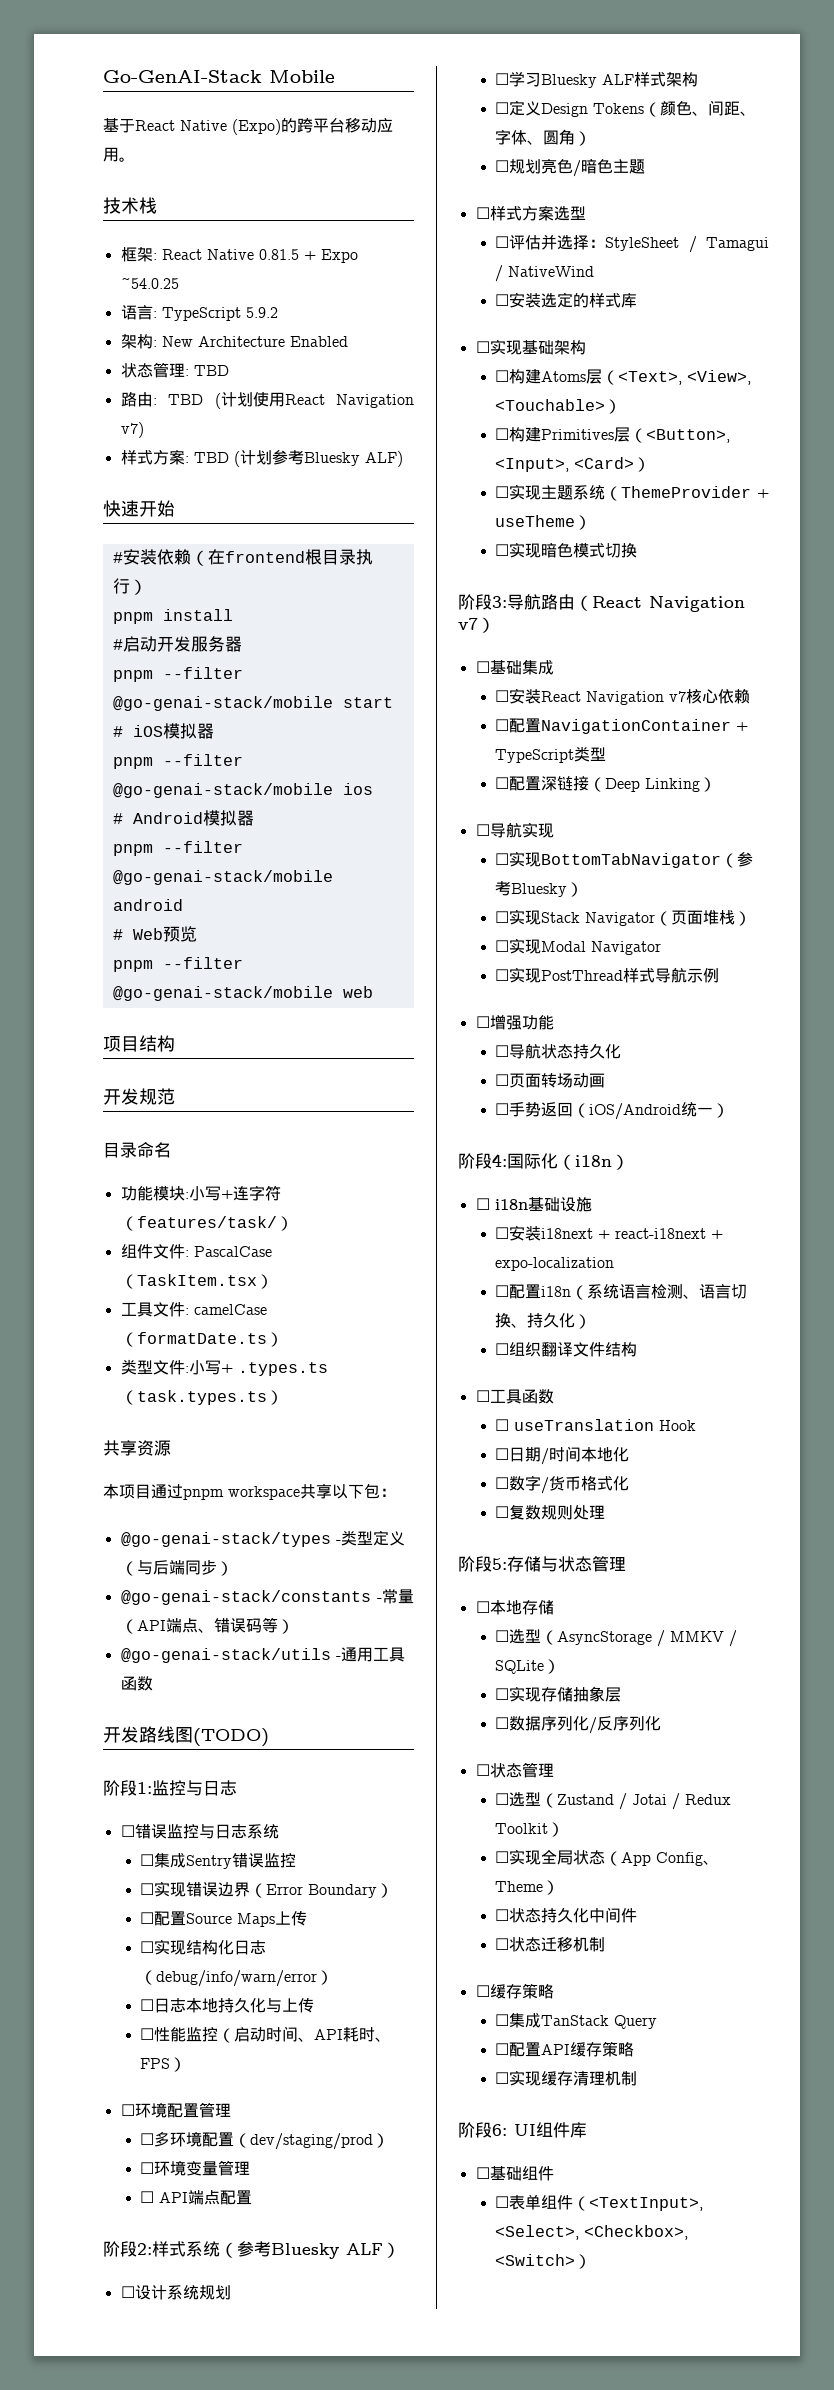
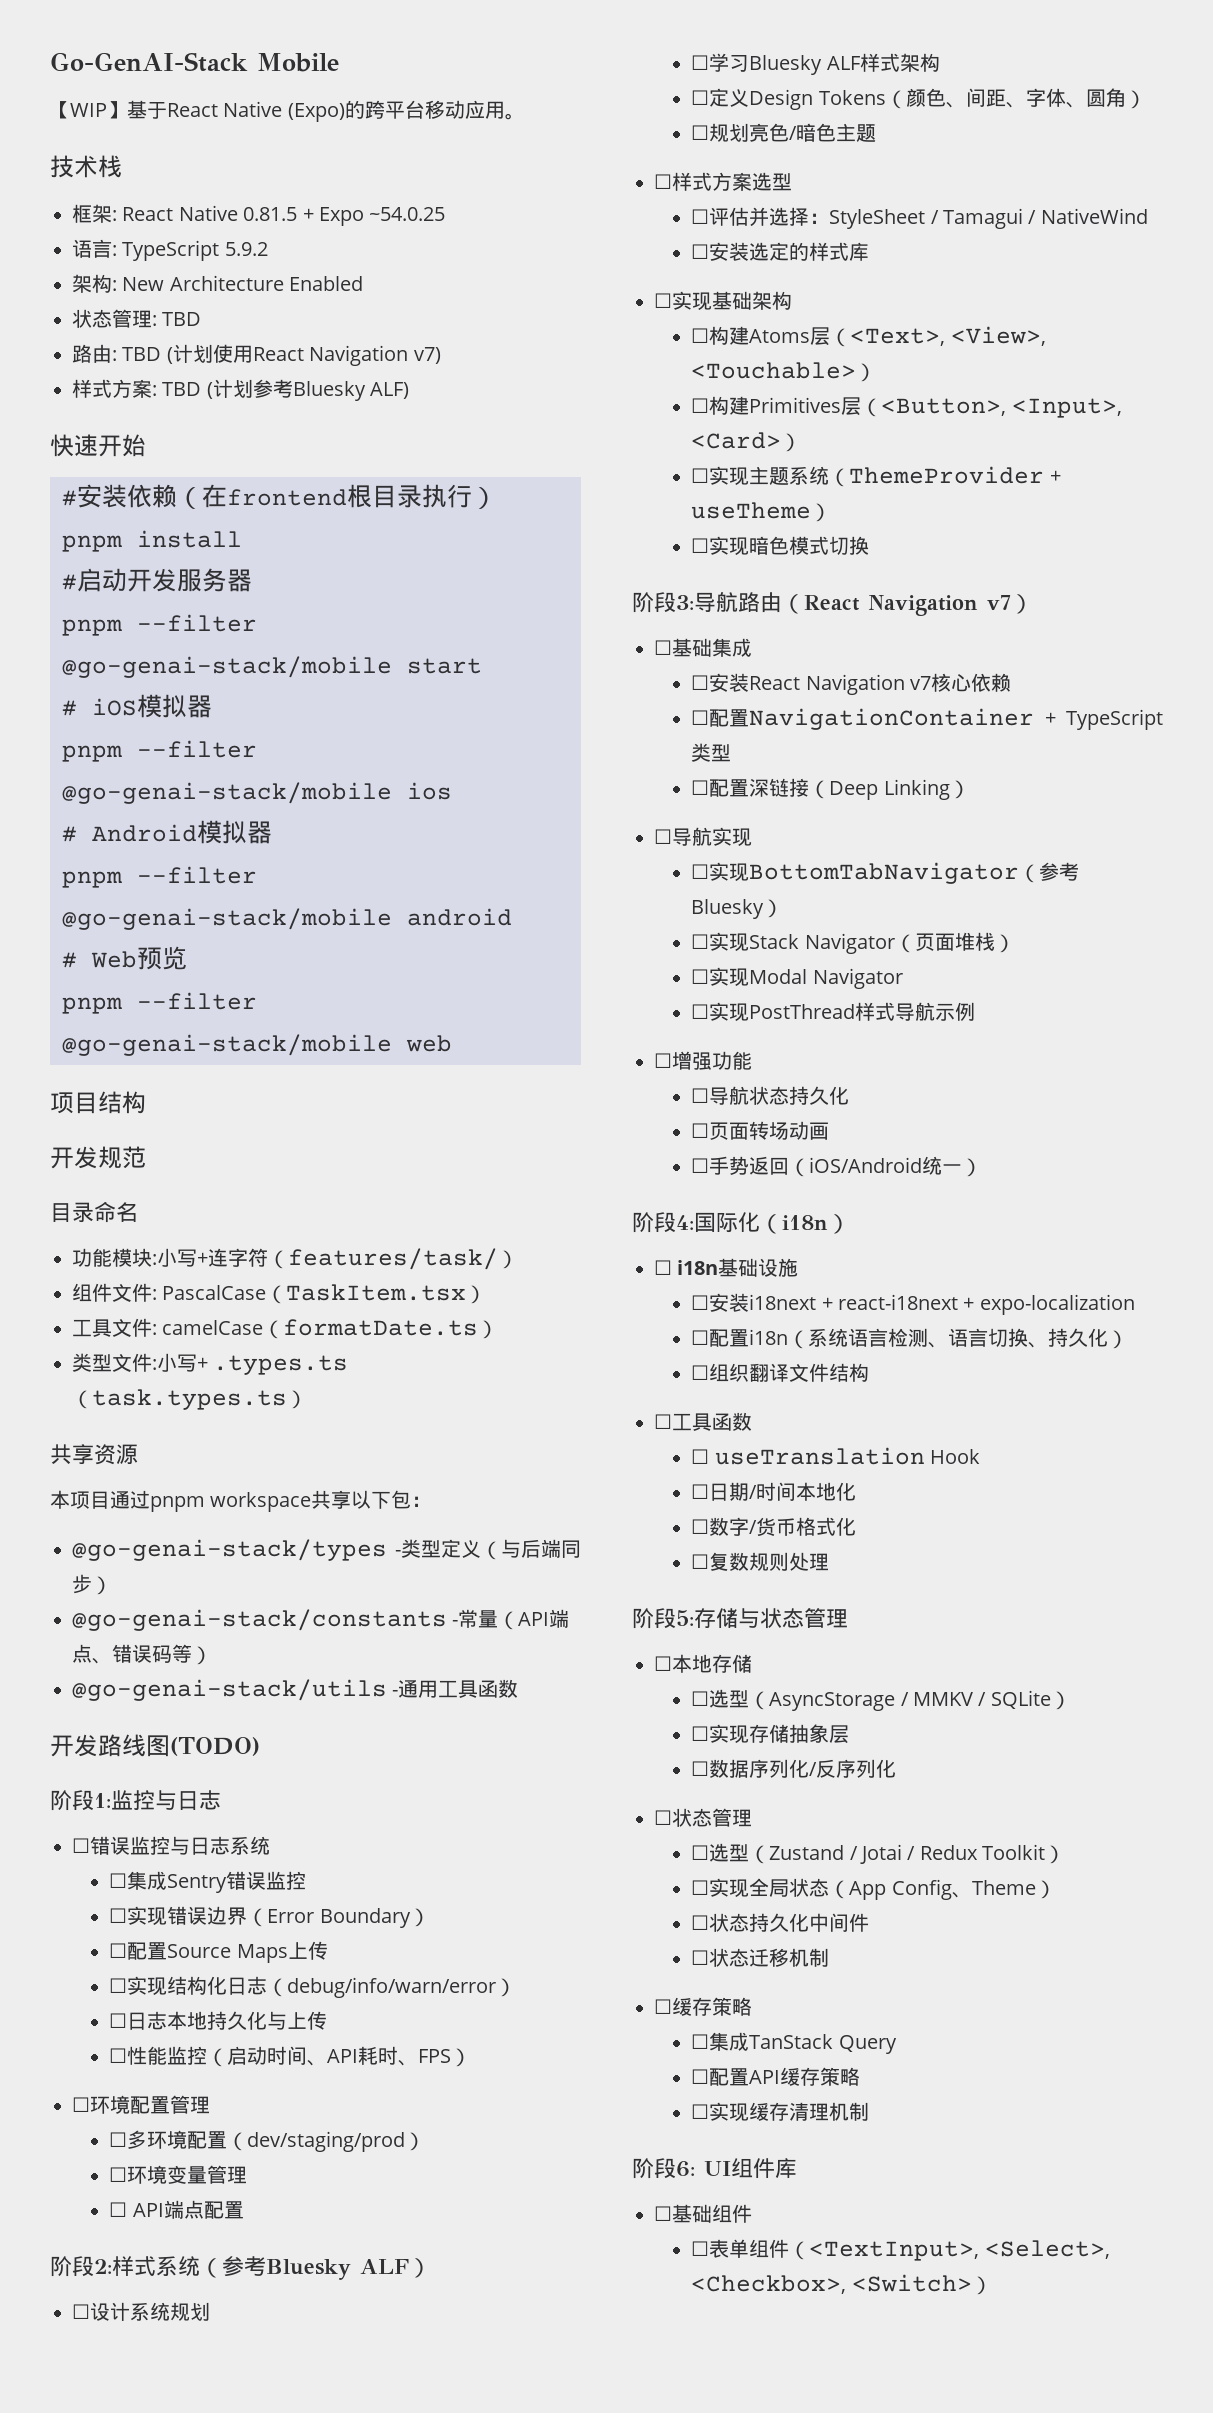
- 基于React Native (Expo)的跨平台移动应用。
+ 【WIP】基于React Native (Expo)的跨平台移动应用。

